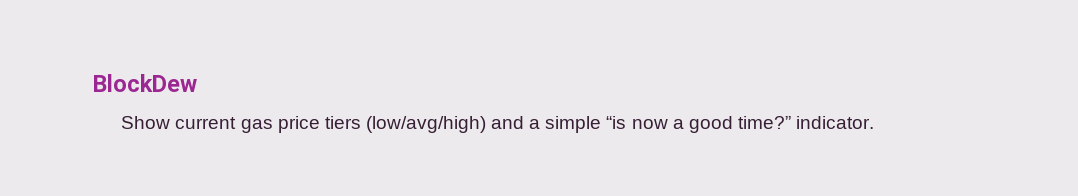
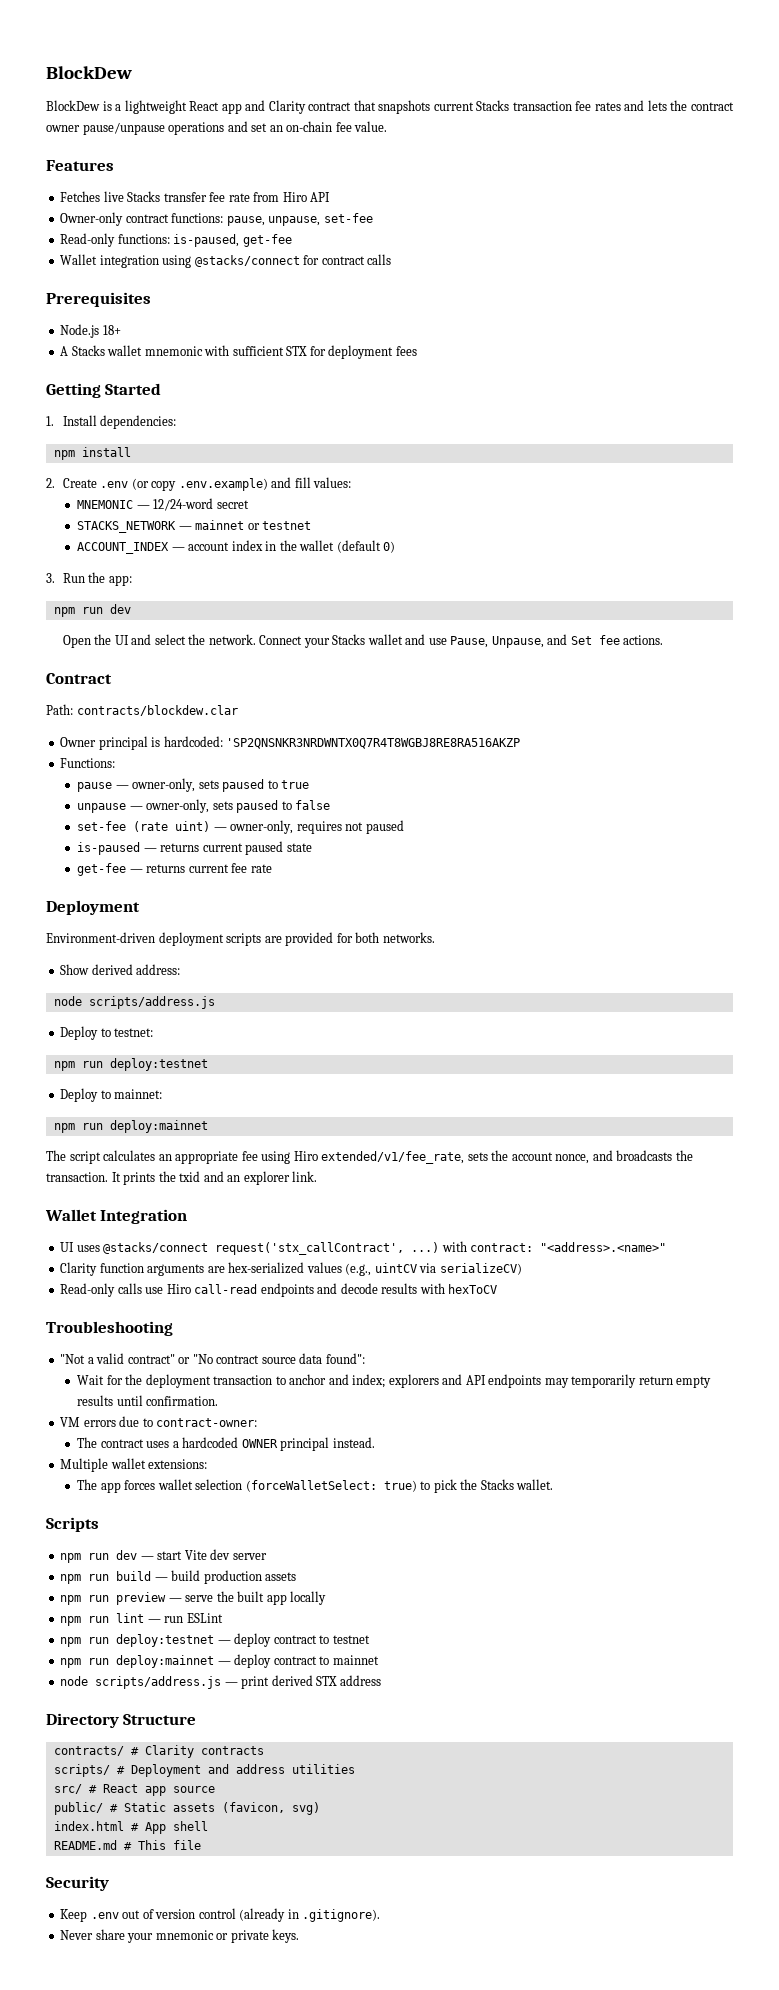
- Show current gas price tiers (low/avg/high) and a simple “is now a good time?” indicator.
+ BlockDew is a lightweight React app and Clarity contract that snapshots current Stacks transaction fee rates and lets the contract owner pause/unpause operations and set an on-chain fee value.
+ Features
+ Fetches live Stacks transfer fee rate from Hiro API
+ Owner-only contract functions: pause, unpause, set-fee
+ Read-only functions: is-paused, get-fee
+ Wallet integration using @stacks/connect for contract calls
+ Prerequisites
+ Node.js 18+
+ A Stacks wallet mnemonic with sufficient STX for deployment fees
+ Getting Started
+ 1. Install dependencies:
+ npm install
+ 2. Create .env (or copy .env.example) and fill values:
+ MNEMONIC — 12/24-word secret
+ STACKS_NETWORK — mainnet or testnet
+ ACCOUNT_INDEX — account index in the wallet (default 0)
+ 3. Run the app:
+ npm run dev
+ Open the UI and select the network. Connect your Stacks wallet and use Pause, Unpause, and Set fee actions.
+ Contract
+ Path: contracts/blockdew.clar
+ Owner principal is hardcoded: 'SP2QNSNKR3NRDWNTX0Q7R4T8WGBJ8RE8RA516AKZP
+ Functions:
+ pause — owner-only, sets paused to true
+ unpause — owner-only, sets paused to false
+ set-fee (rate uint) — owner-only, requires not paused
+ is-paused — returns current paused state
+ get-fee — returns current fee rate
+ Deployment
+ Environment-driven deployment scripts are provided for both networks.
+ Show derived address:
+ node scripts/address.js
+ Deploy to testnet:
+ npm run deploy:testnet
+ Deploy to mainnet:
+ npm run deploy:mainnet
+ The script calculates an appropriate fee using Hiro extended/v1/fee_rate, sets the account nonce, and broadcasts the transaction. It prints the txid and an explorer link.
+ Wallet Integration
+ UI uses @stacks/connect request('stx_callContract', ...) with contract: "<address>.<name>"
+ Clarity function arguments are hex-serialized values (e.g., uintCV via serializeCV)
+ Read-only calls use Hiro call-read endpoints and decode results with hexToCV
+ Troubleshooting
+ "Not a valid contract" or "No contract source data found":
+ Wait for the deployment transaction to anchor and index; explorers and API endpoints may temporarily return empty results until confirmation.
+ VM errors due to contract-owner:
+ The contract uses a hardcoded OWNER principal instead.
+ Multiple wallet extensions:
+ The app forces wallet selection (forceWalletSelect: true) to pick the Stacks wallet.
+ Scripts
+ npm run dev — start Vite dev server
+ npm run build — build production assets
+ npm run preview — serve the built app locally
+ npm run lint — run ESLint
+ npm run deploy:testnet — deploy contract to testnet
+ npm run deploy:mainnet — deploy contract to mainnet
+ node scripts/address.js — print derived STX address
+ Directory Structure
+ contracts/ # Clarity contracts
+ scripts/ # Deployment and address utilities
+ src/ # React app source
+ public/ # Static assets (favicon, svg)
+ index.html # App shell
+ README.md # This file
+ Security
+ Keep .env out of version control (already in .gitignore).
+ Never share your mnemonic or private keys.

